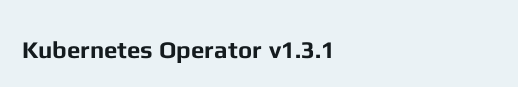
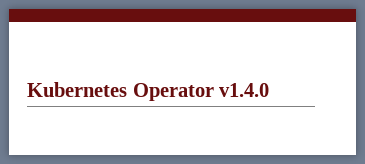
- Kubernetes Operator v1.3.1
+ Kubernetes Operator v1.4.0

